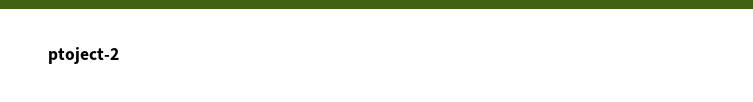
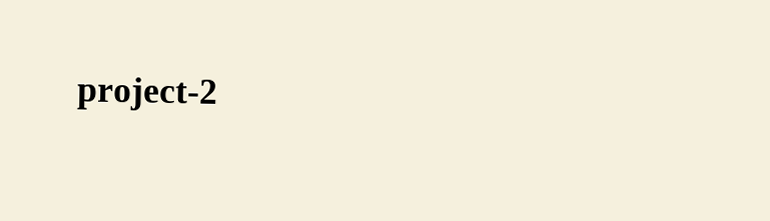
- ptoject-2
+ project-2

